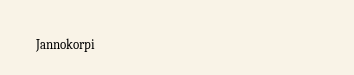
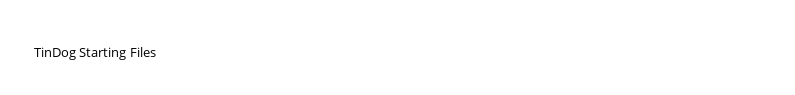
- Jannokorpi
+ TinDog Starting Files

